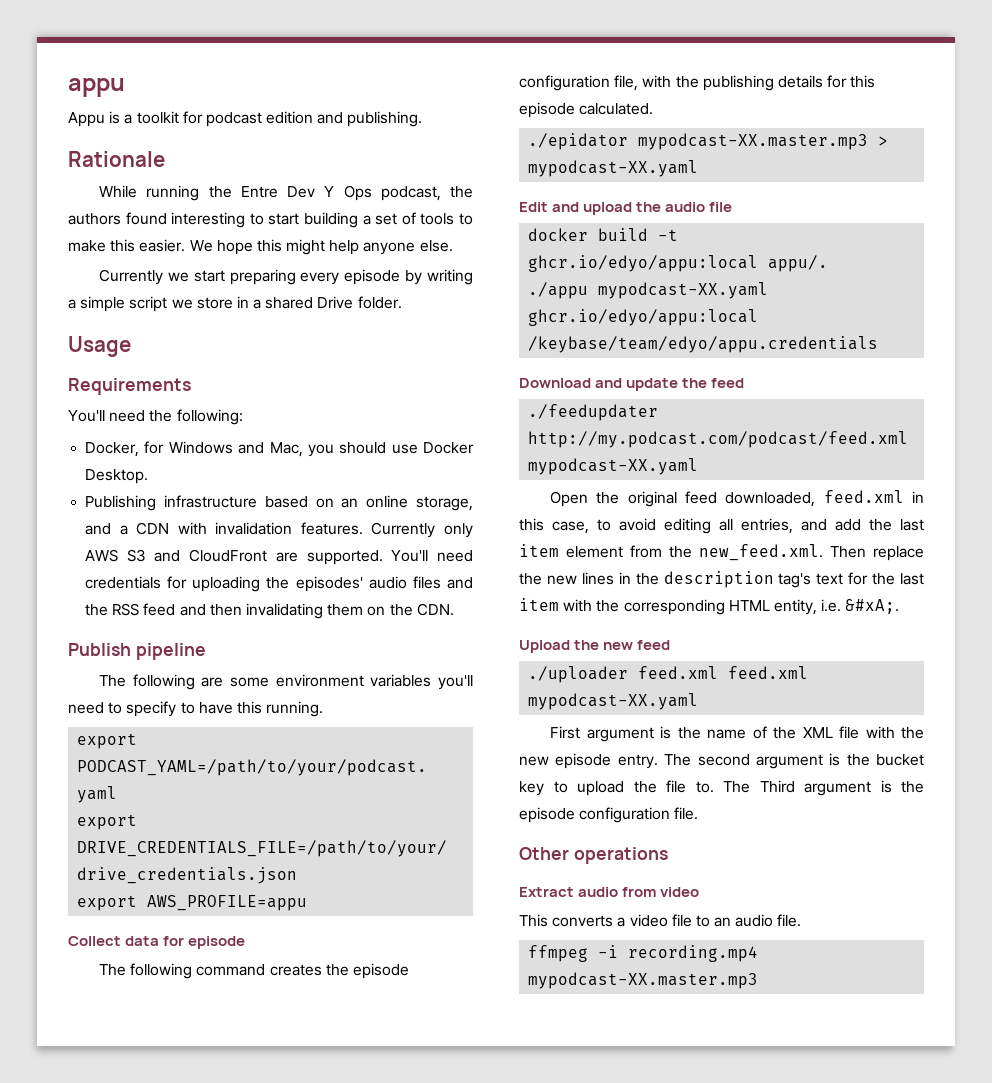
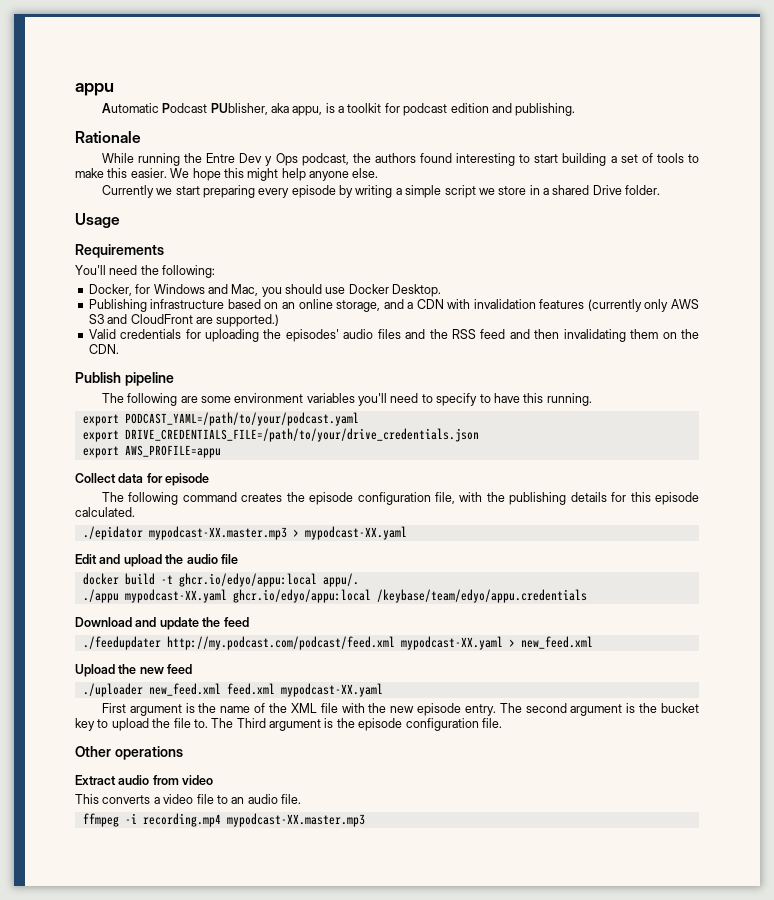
- Appu is a toolkit for podcast edition and publishing.
+ Automatic Podcast PUblisher, aka appu, is a toolkit for podcast edition and publishing.
- While running the Entre Dev Y Ops podcast, the authors found interesting to start building a set of tools to make this easier.
+ While running the Entre Dev y Ops podcast, the authors found interesting to start building a set of tools to make this easier.
- Publishing infrastructure based on an online storage, and a CDN with invalidation features. Currently only AWS S3 and CloudFront are supported. You'll need credentials for uploading the episodes' audio files and the RSS feed and then invalidating them on the CDN.
+ Publishing infrastructure based on an online storage, and a CDN with invalidation features (currently only AWS S3 and CloudFront are supported.)
+ Valid credentials for uploading the episodes' audio files and the RSS feed and then invalidating them on the CDN.
- ./feedupdater http://my.podcast.com/podcast/feed.xml mypodcast-XX.yaml
- Open the original feed downloaded, feed.xml in this case, to avoid editing all entries, and add the last item element from the new_feed.xml. Then replace the new lines in the description tag's text for the last item with the corresponding HTML entity, i.e. &#xA;.
+ ./feedupdater http://my.podcast.com/podcast/feed.xml mypodcast-XX.yaml > new_feed.xml
- ./uploader feed.xml feed.xml mypodcast-XX.yaml
+ ./uploader new_feed.xml feed.xml mypodcast-XX.yaml

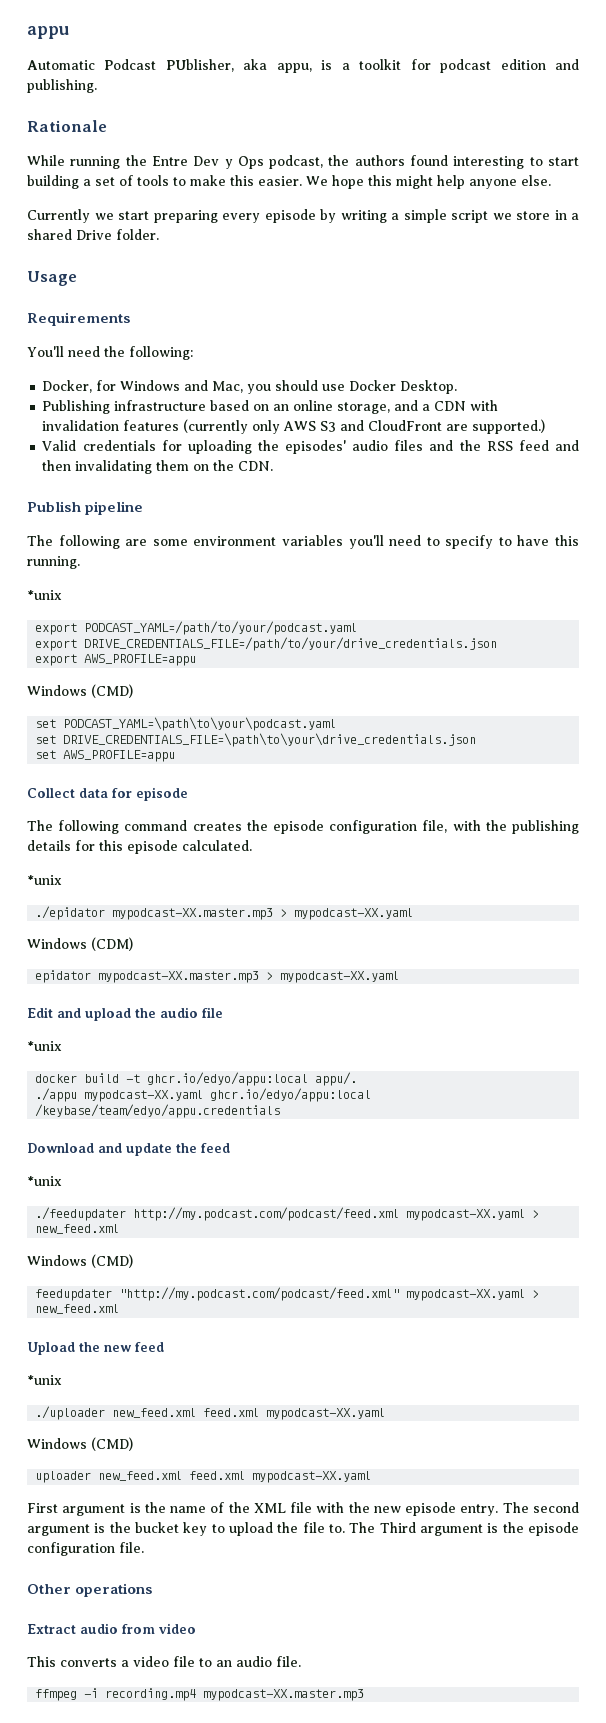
  The following are some environment variables you'll need to specify to have this running.
+ *unix
  export AWS_PROFILE=appu
+ Windows (CMD)
+ set PODCAST_YAML=\path\to\your\podcast.yaml
+ set DRIVE_CREDENTIALS_FILE=\path\to\your\drive_credentials.json
+ set AWS_PROFILE=appu
  The following command creates the episode configuration file, with the publishing details for this episode calculated.
+ *unix
+ Windows (CDM)
+ epidator mypodcast-XX.master.mp3 > mypodcast-XX.yaml
  Edit and upload the audio file
+ *unix
  Download and update the feed
+ *unix
  ./feedupdater http://my.podcast.com/podcast/feed.xml mypodcast-XX.yaml > new_feed.xml
+ Windows (CMD)
+ feedupdater "http://my.podcast.com/podcast/feed.xml" mypodcast-XX.yaml > new_feed.xml
  Upload the new feed
+ *unix
  ./uploader new_feed.xml feed.xml mypodcast-XX.yaml
+ Windows (CMD)
+ uploader new_feed.xml feed.xml mypodcast-XX.yaml

